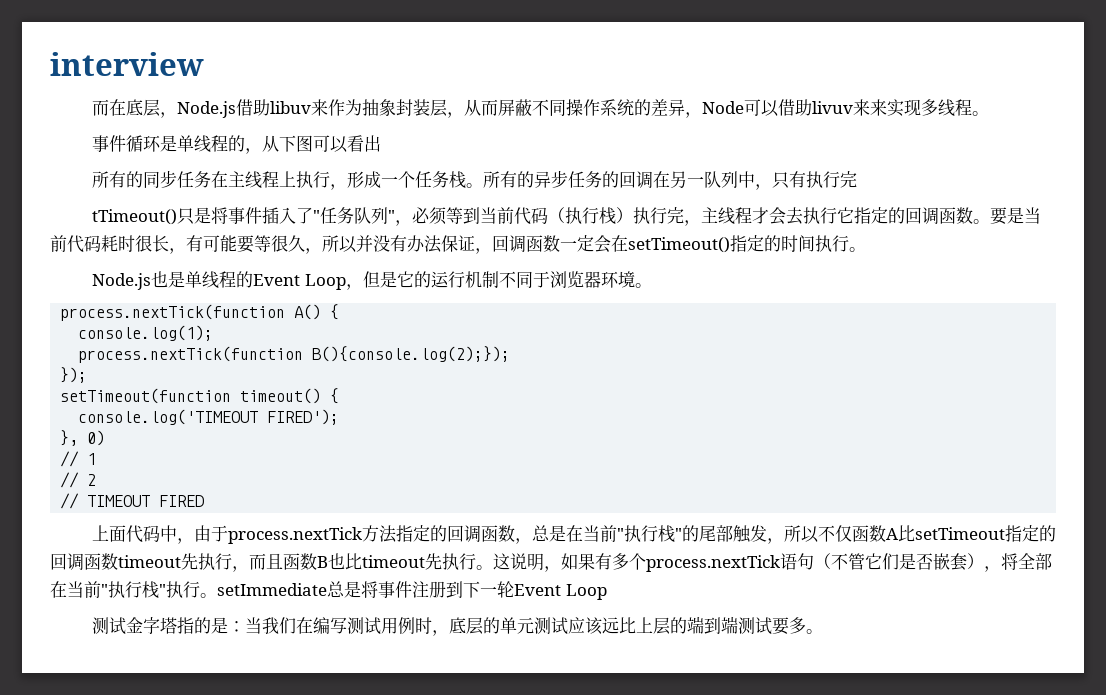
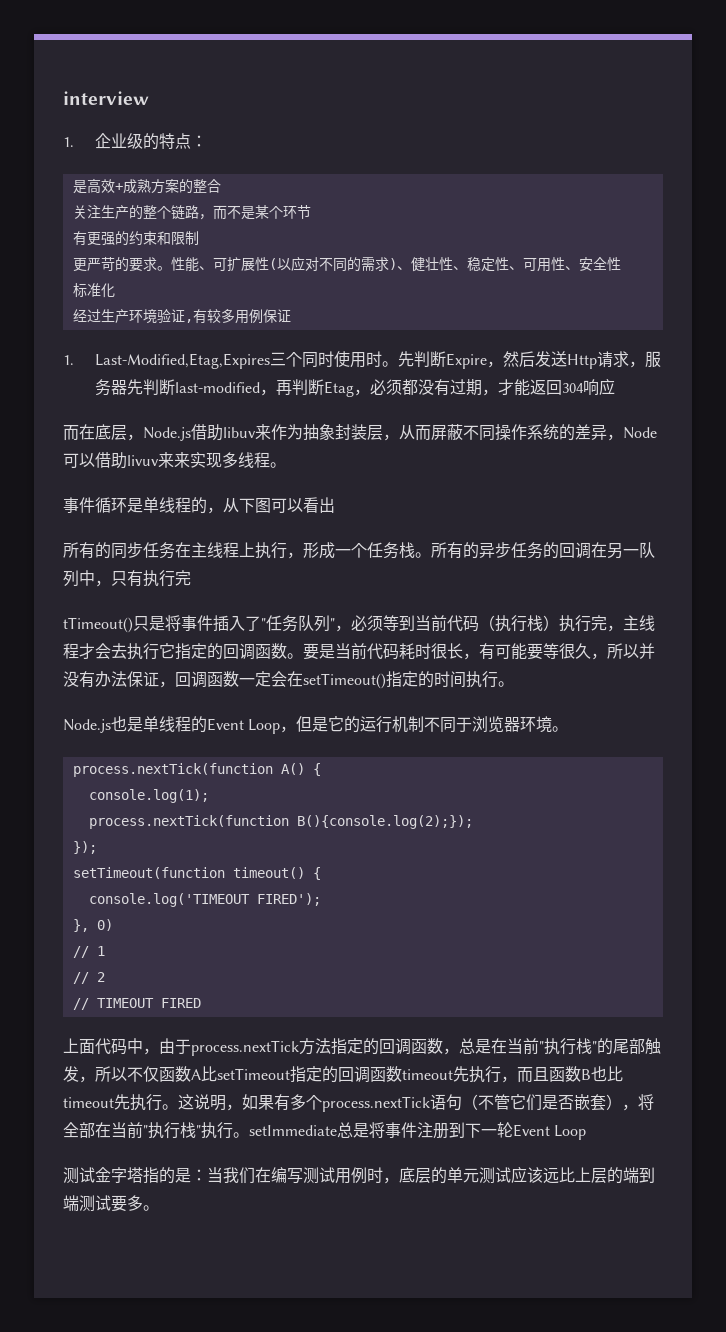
+ 1.企业级的特点：
+ 是高效+成熟方案的整合
+ 关注生产的整个链路，而不是某个环节
+ 有更强的约束和限制
+ 更严苛的要求。性能、可扩展性(以应对不同的需求)、健壮性、稳定性、可用性、安全性
+ 标准化
+ 经过生产环境验证,有较多用例保证
+ 1. Last-Modified,Etag,Expires三个同时使用时。先判断Expire，然后发送Http请求，服务器先判断last-modified，再判断Etag，必须都没有过期，才能返回304响应

